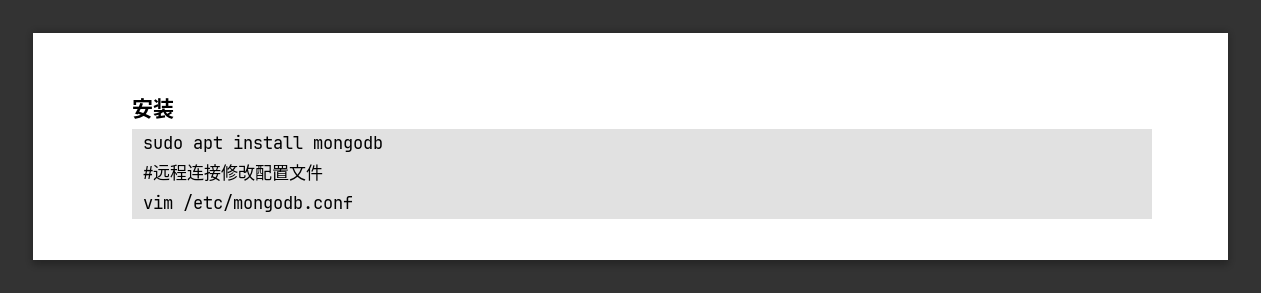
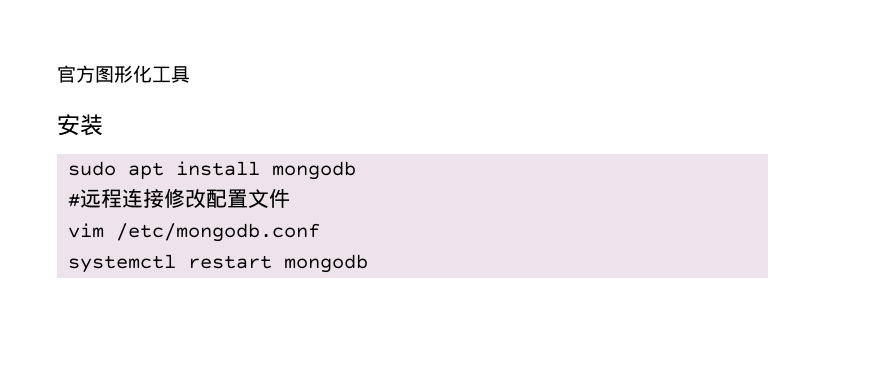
+ 官方图形化工具
+ systemctl restart mongodb

